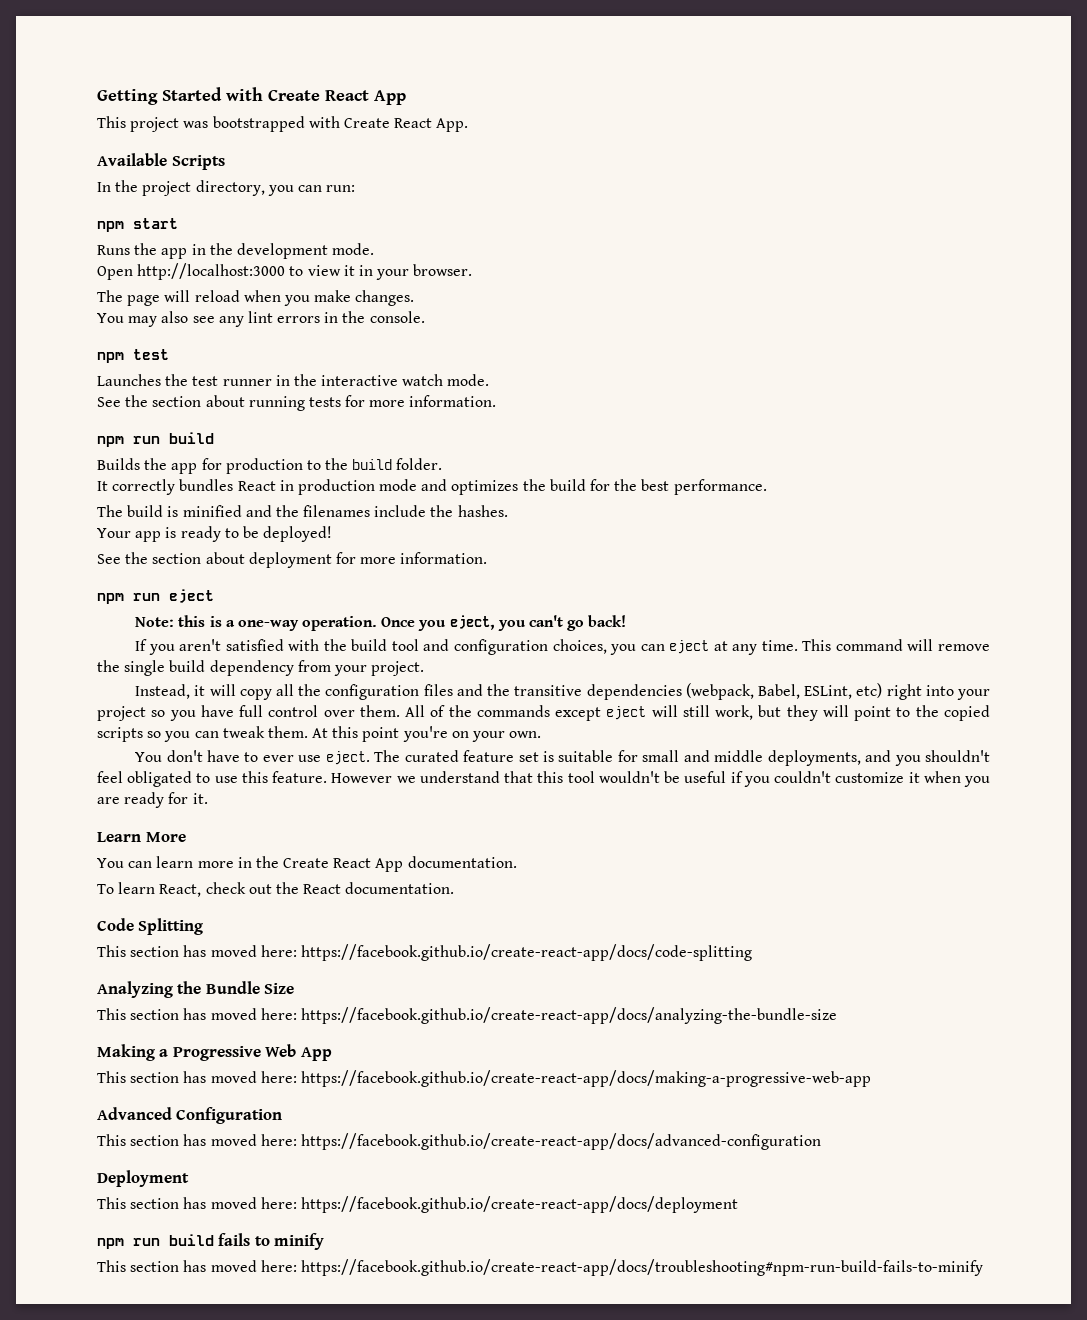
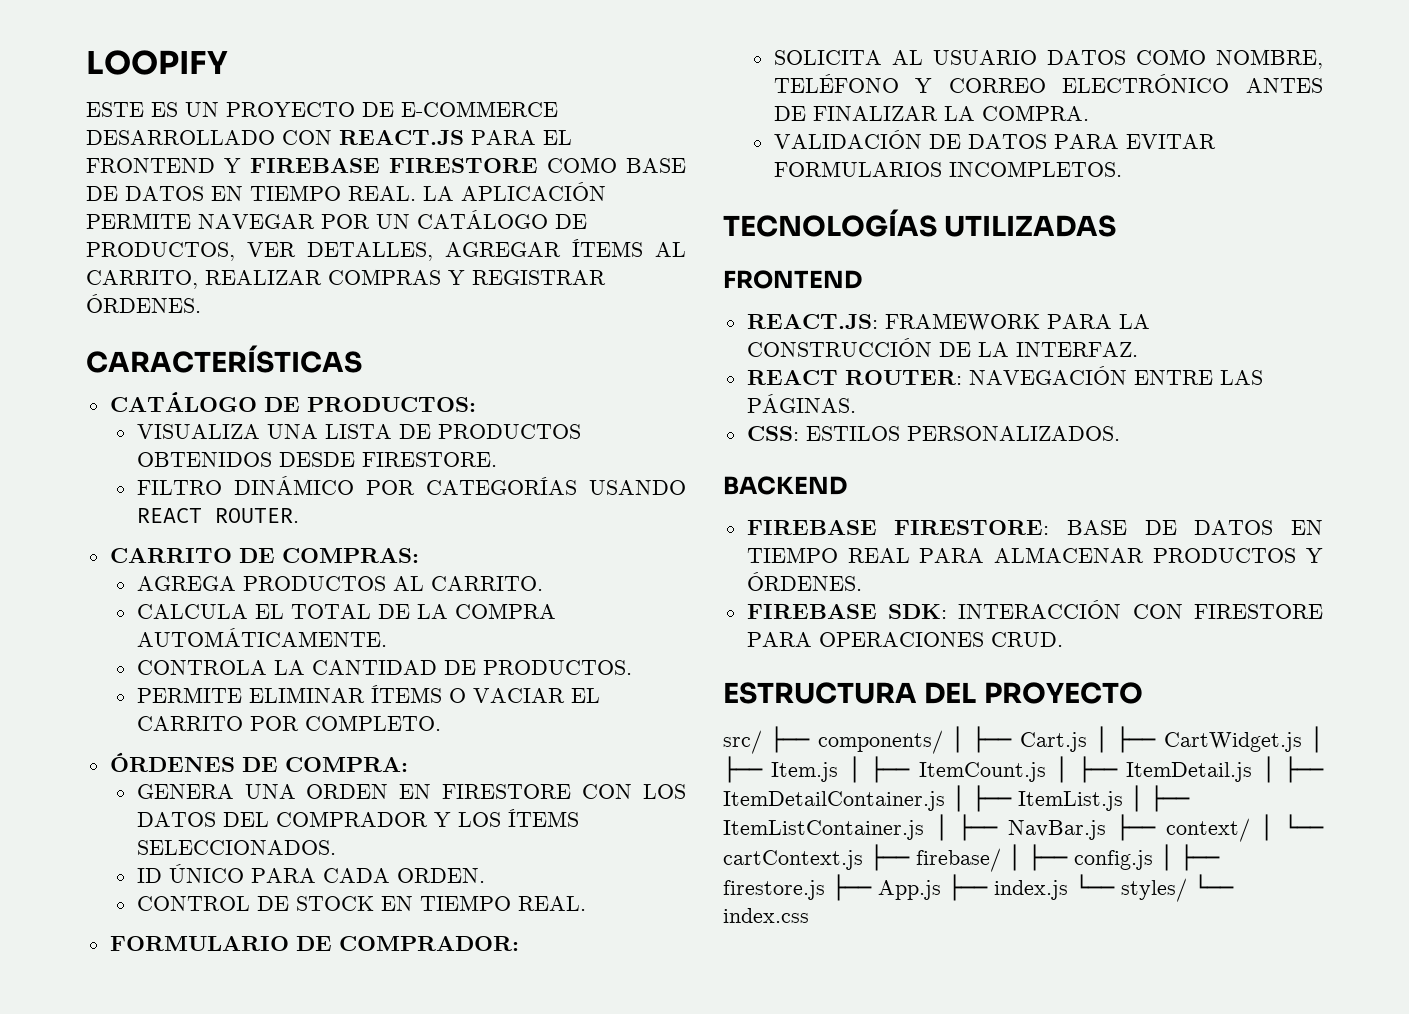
- Getting Started with Create React App
- This project was bootstrapped with Create React App.
- Available Scripts
- In the project directory, you can run:
- npm start
- Runs the app in the development mode.
- Open http://localhost:3000 to view it in your browser.
- The page will reload when you make changes.
- You may also see any lint errors in the console.
- npm test
- Launches the test runner in the interactive watch mode.
- See the section about running tests for more information.
- npm run build
- Builds the app for production to the build folder.
- It correctly bundles React in production mode and optimizes the build for the best performance.
- The build is minified and the filenames include the hashes.
- Your app is ready to be deployed!
- See the section about deployment for more information.
- npm run eject
- Note: this is a one-way operation. Once you eject, you can't go back!
- If you aren't satisfied with the build tool and configuration choices, you can eject at any time. This command will remove the single build dependency from your project.
- Instead, it will copy all the configuration files and the transitive dependencies (webpack, Babel, ESLint, etc) right into your project so you have full control over them. All of the commands except eject will still work, but they will point to the copied scripts so you can tweak them. At this point you're on your own.
- You don't have to ever use eject. The curated feature set is suitable for small and middle deployments, and you shouldn't feel obligated to use this feature. However we understand that this tool wouldn't be useful if you couldn't customize it when you are ready for it.
- Learn More
- You can learn more in the Create React App documentation.
- To learn React, check out the React documentation.
- Code Splitting
- This section has moved here: https://facebook.github.io/create-react-app/docs/code-splitting
- Analyzing the Bundle Size
- This section has moved here: https://facebook.github.io/create-react-app/docs/analyzing-the-bundle-size
- Making a Progressive Web App
- This section has moved here: https://facebook.github.io/create-react-app/docs/making-a-progressive-web-app
- Advanced Configuration
- This section has moved here: https://facebook.github.io/create-react-app/docs/advanced-configuration
- Deployment
- This section has moved here: https://facebook.github.io/create-react-app/docs/deployment
- npm run build fails to minify
- This section has moved here: https://facebook.github.io/create-react-app/docs/troubleshooting#npm-run-build-fails-to-minify
+ LOOPIFY
+ ESTE ES UN PROYECTO DE E-COMMERCE DESARROLLADO CON REACT.JS PARA EL FRONTEND Y FIREBASE FIRESTORE COMO BASE DE DATOS EN TIEMPO REAL. LA APLICACIÓN PERMITE NAVEGAR POR UN CATÁLOGO DE PRODUCTOS, VER DETALLES, AGREGAR ÍTEMS AL CARRITO, REALIZAR COMPRAS Y REGISTRAR ÓRDENES.
+ CARACTERÍSTICAS
+ CATÁLOGO DE PRODUCTOS:
+ VISUALIZA UNA LISTA DE PRODUCTOS OBTENIDOS DESDE FIRESTORE.
+ FILTRO DINÁMICO POR CATEGORÍAS USANDO REACT ROUTER.
+ CARRITO DE COMPRAS:
+ AGREGA PRODUCTOS AL CARRITO.
+ CALCULA EL TOTAL DE LA COMPRA AUTOMÁTICAMENTE.
+ CONTROLA LA CANTIDAD DE PRODUCTOS.
+ PERMITE ELIMINAR ÍTEMS O VACIAR EL CARRITO POR COMPLETO.
+ ÓRDENES DE COMPRA:
+ GENERA UNA ORDEN EN FIRESTORE CON LOS DATOS DEL COMPRADOR Y LOS ÍTEMS SELECCIONADOS.
+ ID ÚNICO PARA CADA ORDEN.
+ CONTROL DE STOCK EN TIEMPO REAL.
+ FORMULARIO DE COMPRADOR:
+ SOLICITA AL USUARIO DATOS COMO NOMBRE, TELÉFONO Y CORREO ELECTRÓNICO ANTES DE FINALIZAR LA COMPRA.
+ VALIDACIÓN DE DATOS PARA EVITAR FORMULARIOS INCOMPLETOS.
+ TECNOLOGÍAS UTILIZADAS
+ FRONTEND
+ REACT.JS: FRAMEWORK PARA LA CONSTRUCCIÓN DE LA INTERFAZ.
+ REACT ROUTER: NAVEGACIÓN ENTRE LAS PÁGINAS.
+ CSS: ESTILOS PERSONALIZADOS.
+ BACKEND
+ FIREBASE FIRESTORE: BASE DE DATOS EN TIEMPO REAL PARA ALMACENAR PRODUCTOS Y ÓRDENES.
+ FIREBASE SDK: INTERACCIÓN CON FIRESTORE PARA OPERACIONES CRUD.
+ ESTRUCTURA DEL PROYECTO
+ src/ ├── components/ │ ├── Cart.js │ ├── CartWidget.js │ ├── Item.js │ ├── ItemCount.js │ ├── ItemDetail.js │ ├── ItemDetailContainer.js │ ├── ItemList.js │ ├── ItemListContainer.js │ ├── NavBar.js ├── context/ │ └── cartContext.js ├── firebase/ │ ├── config.js │ ├── firestore.js ├── App.js ├── index.js └── styles/ └── index.css

